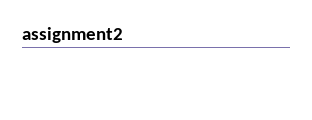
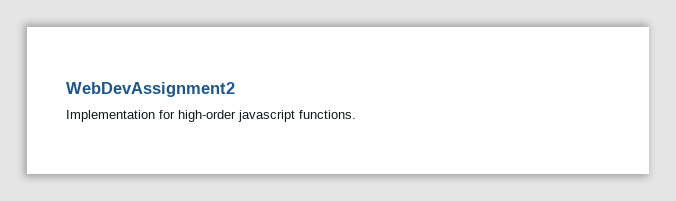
- assignment2
+ WebDevAssignment2
+ Implementation for high-order javascript functions.

